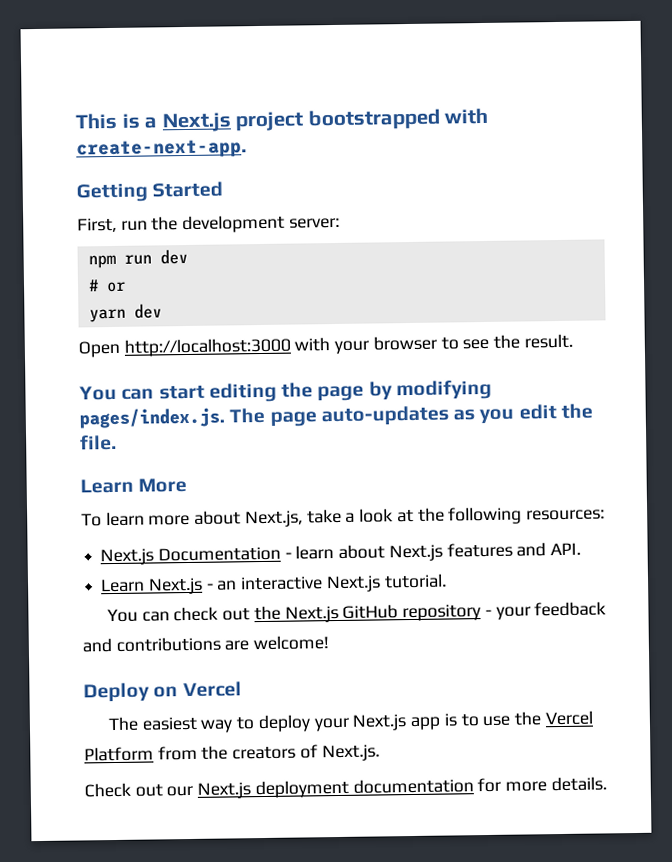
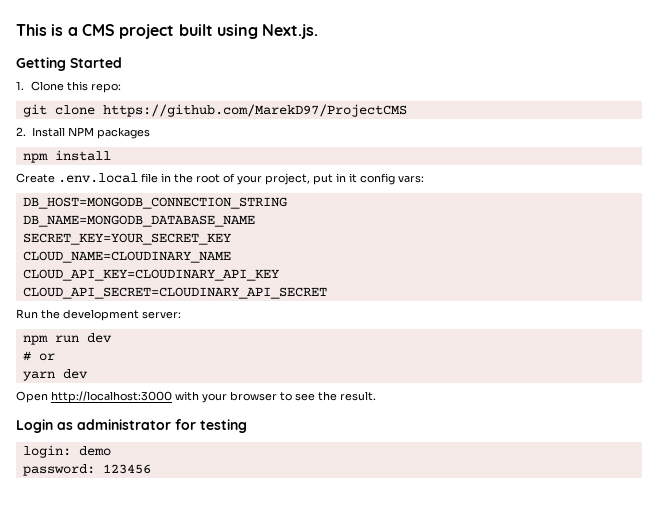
- This is a Next.js project bootstrapped with create-next-app.
+ This is a CMS project built using Next.js.
  Getting Started
- First, run the development server:
+ 1. Clone this repo:
+ git clone https://github.com/MarekD97/ProjectCMS
+ 2. Install NPM packages
+ npm install
+ Create .env.local file in the root of your project, put in it config vars:
+ DB_HOST=MONGODB_CONNECTION_STRING
+ DB_NAME=MONGODB_DATABASE_NAME
+ SECRET_KEY=YOUR_SECRET_KEY
+ CLOUD_NAME=CLOUDINARY_NAME
+ CLOUD_API_KEY=CLOUDINARY_API_KEY
+ CLOUD_API_SECRET=CLOUDINARY_API_SECRET
+ Run the development server:
- You can start editing the page by modifying pages/index.js. The page auto-updates as you edit the file.
- Learn More
- To learn more about Next.js, take a look at the following resources:
- Next.js Documentation - learn about Next.js features and API.
- Learn Next.js - an interactive Next.js tutorial.
- You can check out the Next.js GitHub repository - your feedback and contributions are welcome!
- Deploy on Vercel
- The easiest way to deploy your Next.js app is to use the Vercel Platform from the creators of Next.js.
- Check out our Next.js deployment documentation for more details.
+ Login as administrator for testing
+ login: demo
+ password: 123456

